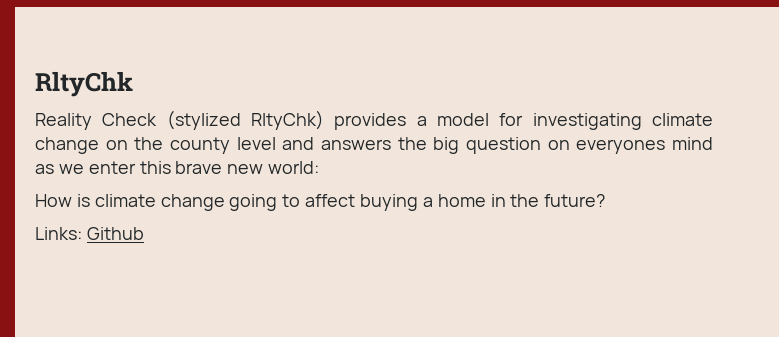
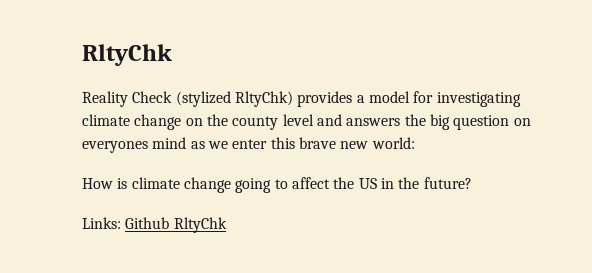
- How is climate change going to affect buying a home in the future?
+ How is climate change going to affect the US in the future?
- Links: Github
+ Links: Github RltyChk

